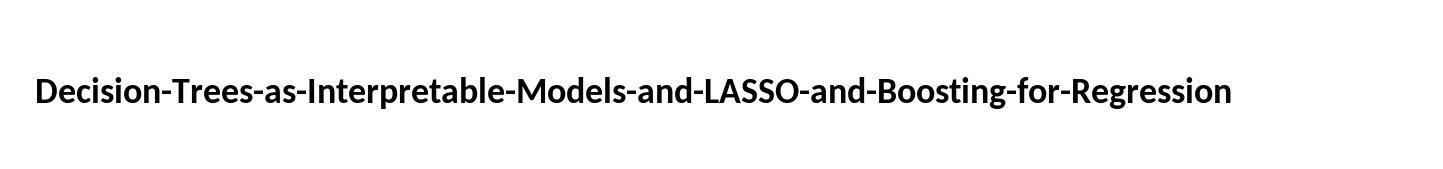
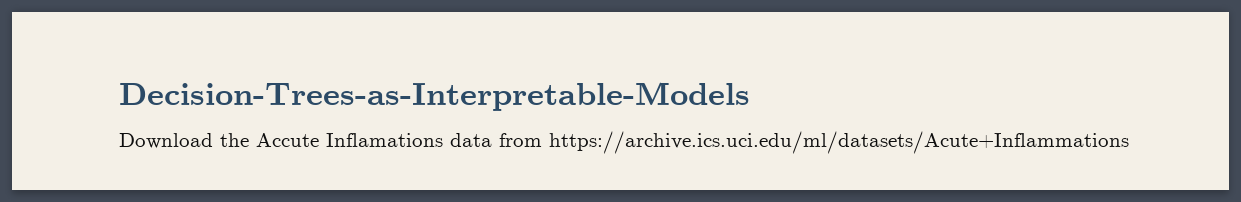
- Decision-Trees-as-Interpretable-Models-and-LASSO-and-Boosting-for-Regression
+ Decision-Trees-as-Interpretable-Models
+ Download the Accute Inflamations data from https://archive.ics.uci.edu/ml/datasets/Acute+Inflammations

